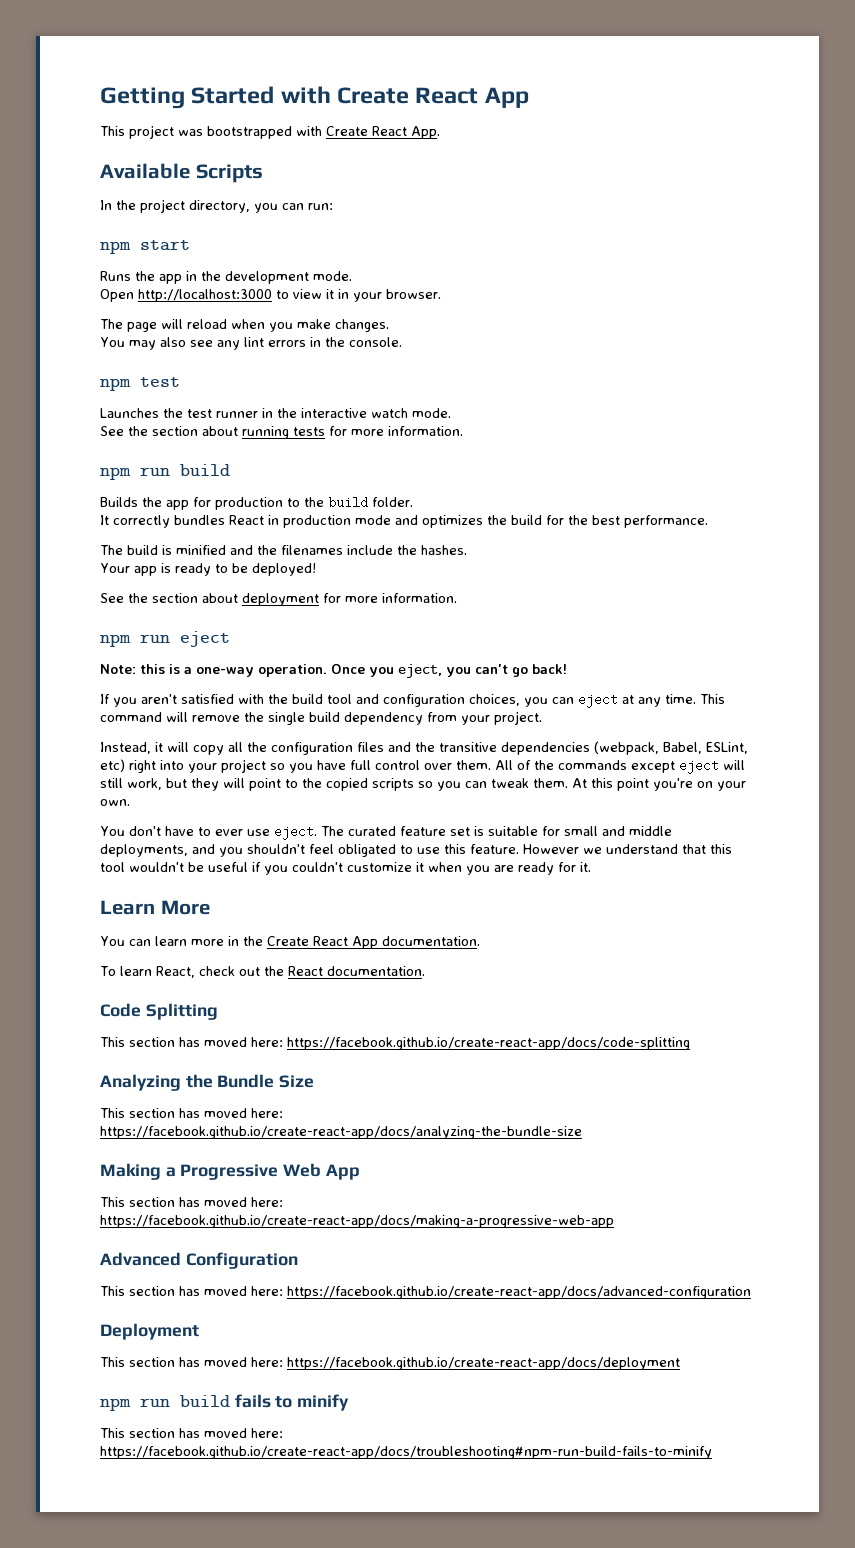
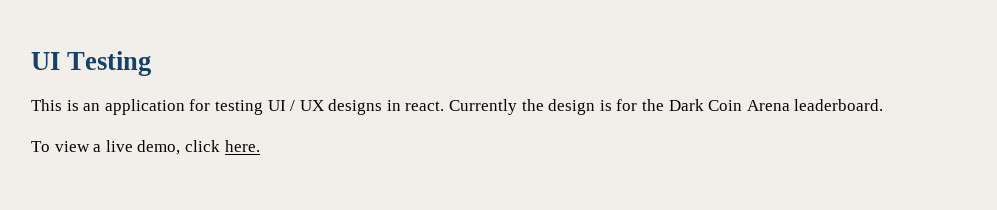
- Getting Started with Create React App
- This project was bootstrapped with Create React App.
- Available Scripts
- In the project directory, you can run:
- npm start
- Runs the app in the development mode.
- Open http://localhost:3000 to view it in your browser.
- The page will reload when you make changes.
- You may also see any lint errors in the console.
- npm test
- Launches the test runner in the interactive watch mode.
- See the section about running tests for more information.
- npm run build
- Builds the app for production to the build folder.
- It correctly bundles React in production mode and optimizes the build for the best performance.
- The build is minified and the filenames include the hashes.
- Your app is ready to be deployed!
- See the section about deployment for more information.
- npm run eject
- Note: this is a one-way operation. Once you eject, you can't go back!
- If you aren't satisfied with the build tool and configuration choices, you can eject at any time. This command will remove the single build dependency from your project.
- Instead, it will copy all the configuration files and the transitive dependencies (webpack, Babel, ESLint, etc) right into your project so you have full control over them. All of the commands except eject will still work, but they will point to the copied scripts so you can tweak them. At this point you're on your own.
- You don't have to ever use eject. The curated feature set is suitable for small and middle deployments, and you shouldn't feel obligated to use this feature. However we understand that this tool wouldn't be useful if you couldn't customize it when you are ready for it.
- Learn More
- You can learn more in the Create React App documentation.
- To learn React, check out the React documentation.
- Code Splitting
- This section has moved here: https://facebook.github.io/create-react-app/docs/code-splitting
- Analyzing the Bundle Size
- This section has moved here: https://facebook.github.io/create-react-app/docs/analyzing-the-bundle-size
- Making a Progressive Web App
- This section has moved here: https://facebook.github.io/create-react-app/docs/making-a-progressive-web-app
- Advanced Configuration
- This section has moved here: https://facebook.github.io/create-react-app/docs/advanced-configuration
- Deployment
- This section has moved here: https://facebook.github.io/create-react-app/docs/deployment
- npm run build fails to minify
- This section has moved here: https://facebook.github.io/create-react-app/docs/troubleshooting#npm-run-build-fails-to-minify
+ UI Testing
+ This is an application for testing UI / UX designs in react. Currently the design is for the Dark Coin Arena leaderboard.
+ To view a live demo, click here.

